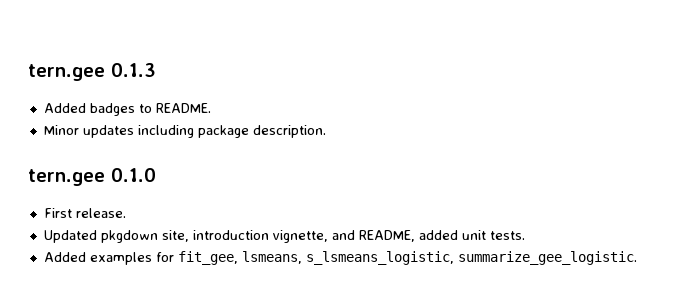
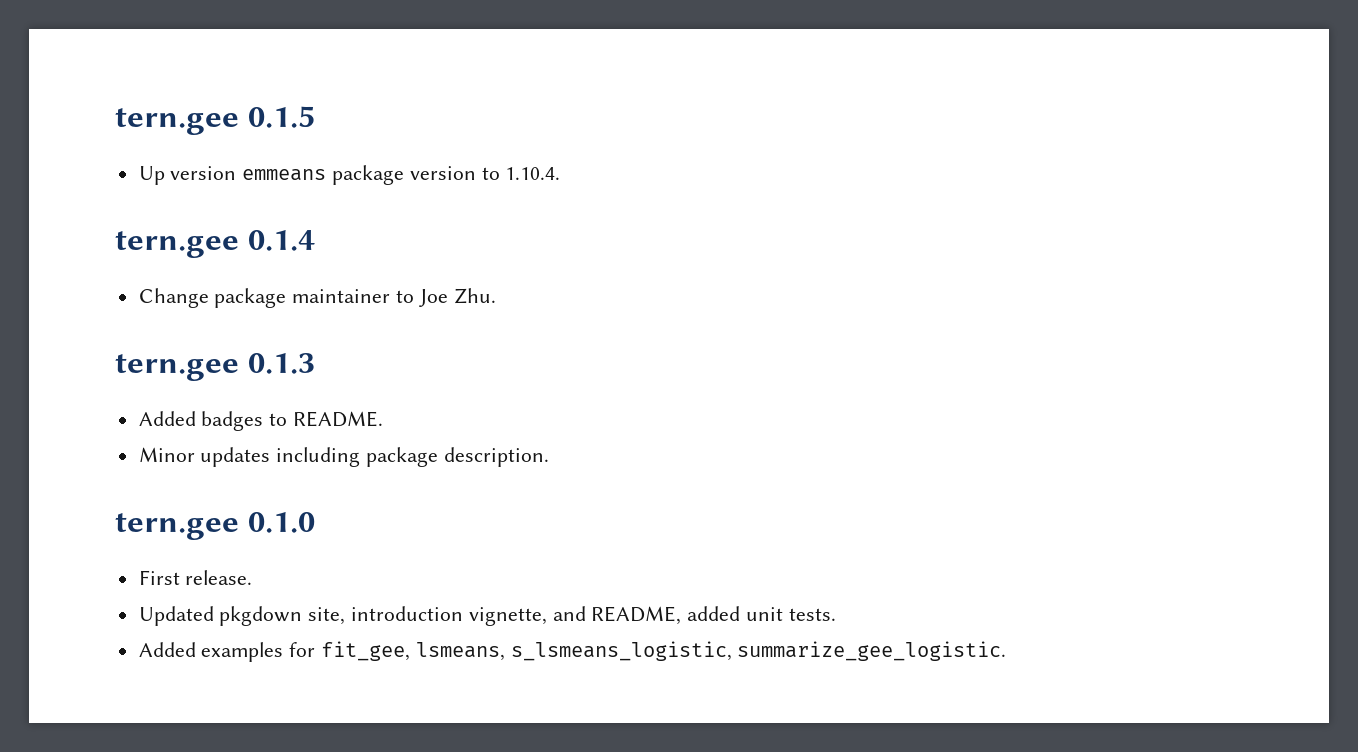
+ tern.gee 0.1.5
+ Up version emmeans package version to 1.10.4.
+ tern.gee 0.1.4
+ Change package maintainer to Joe Zhu.

